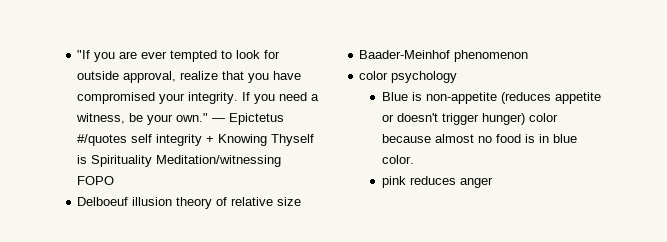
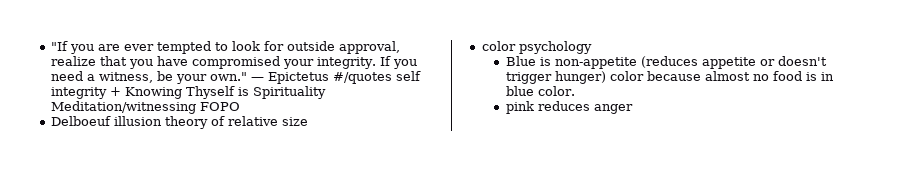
- Baader-Meinhof phenomenon

